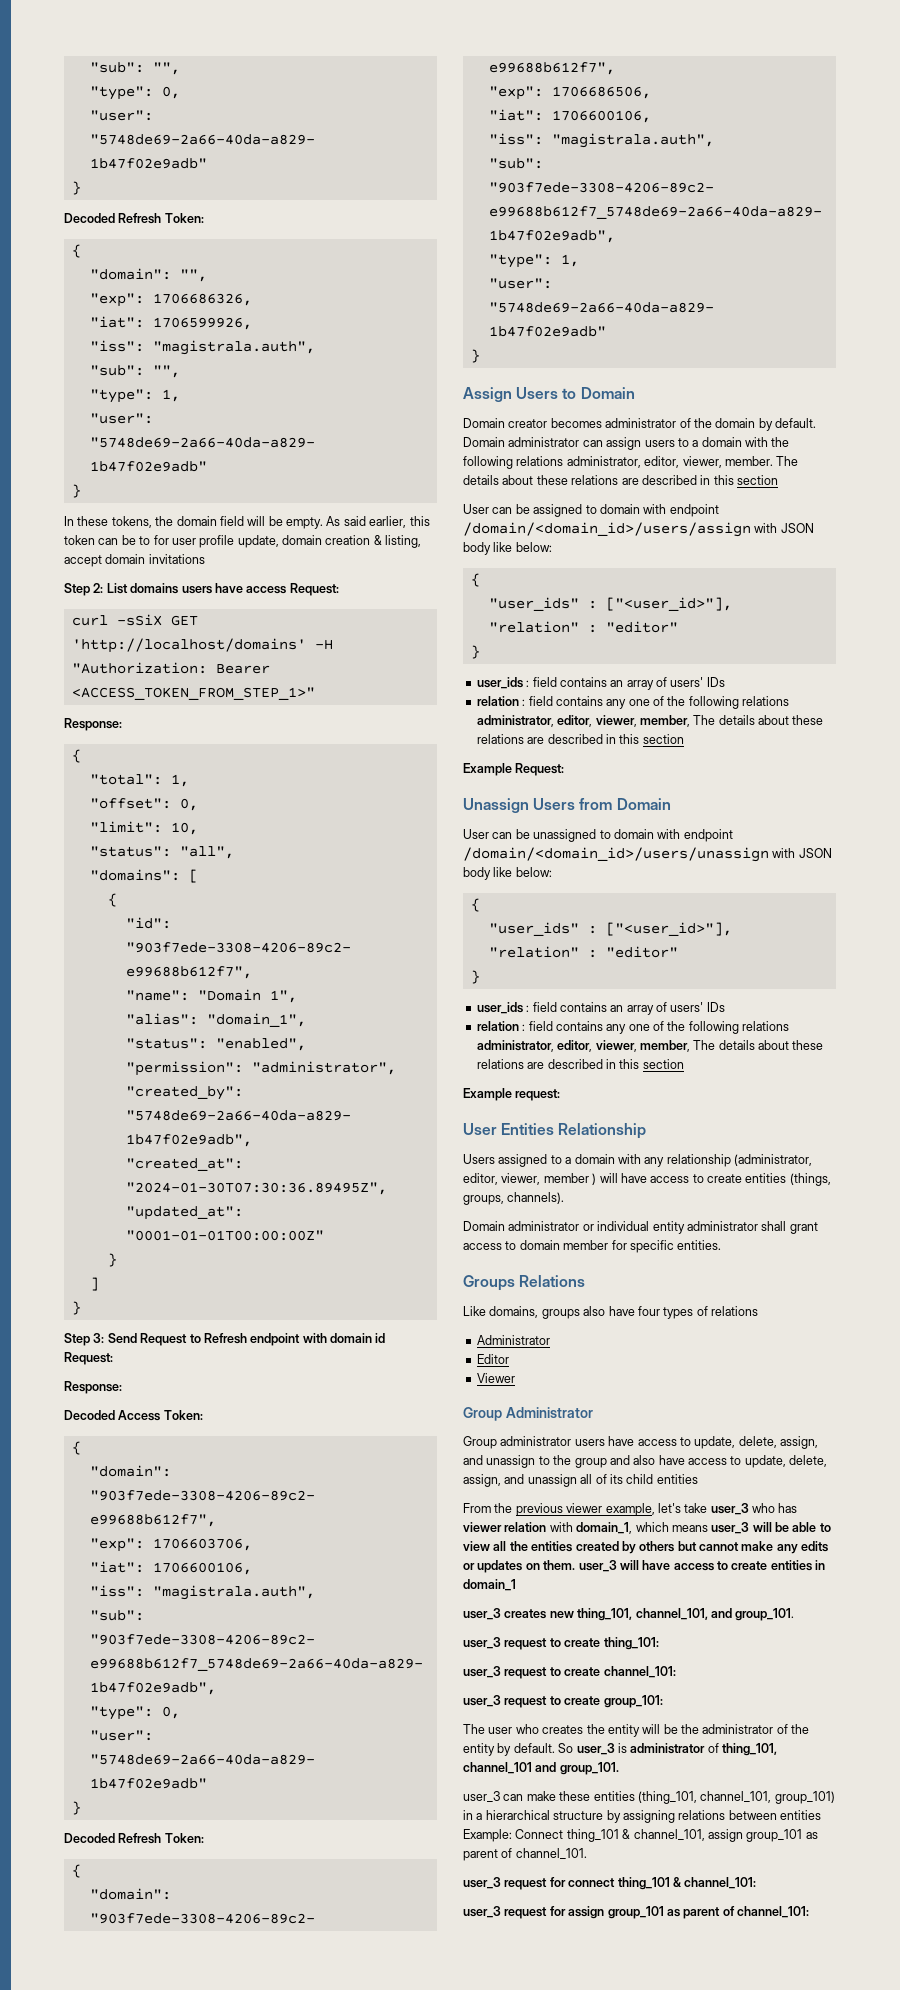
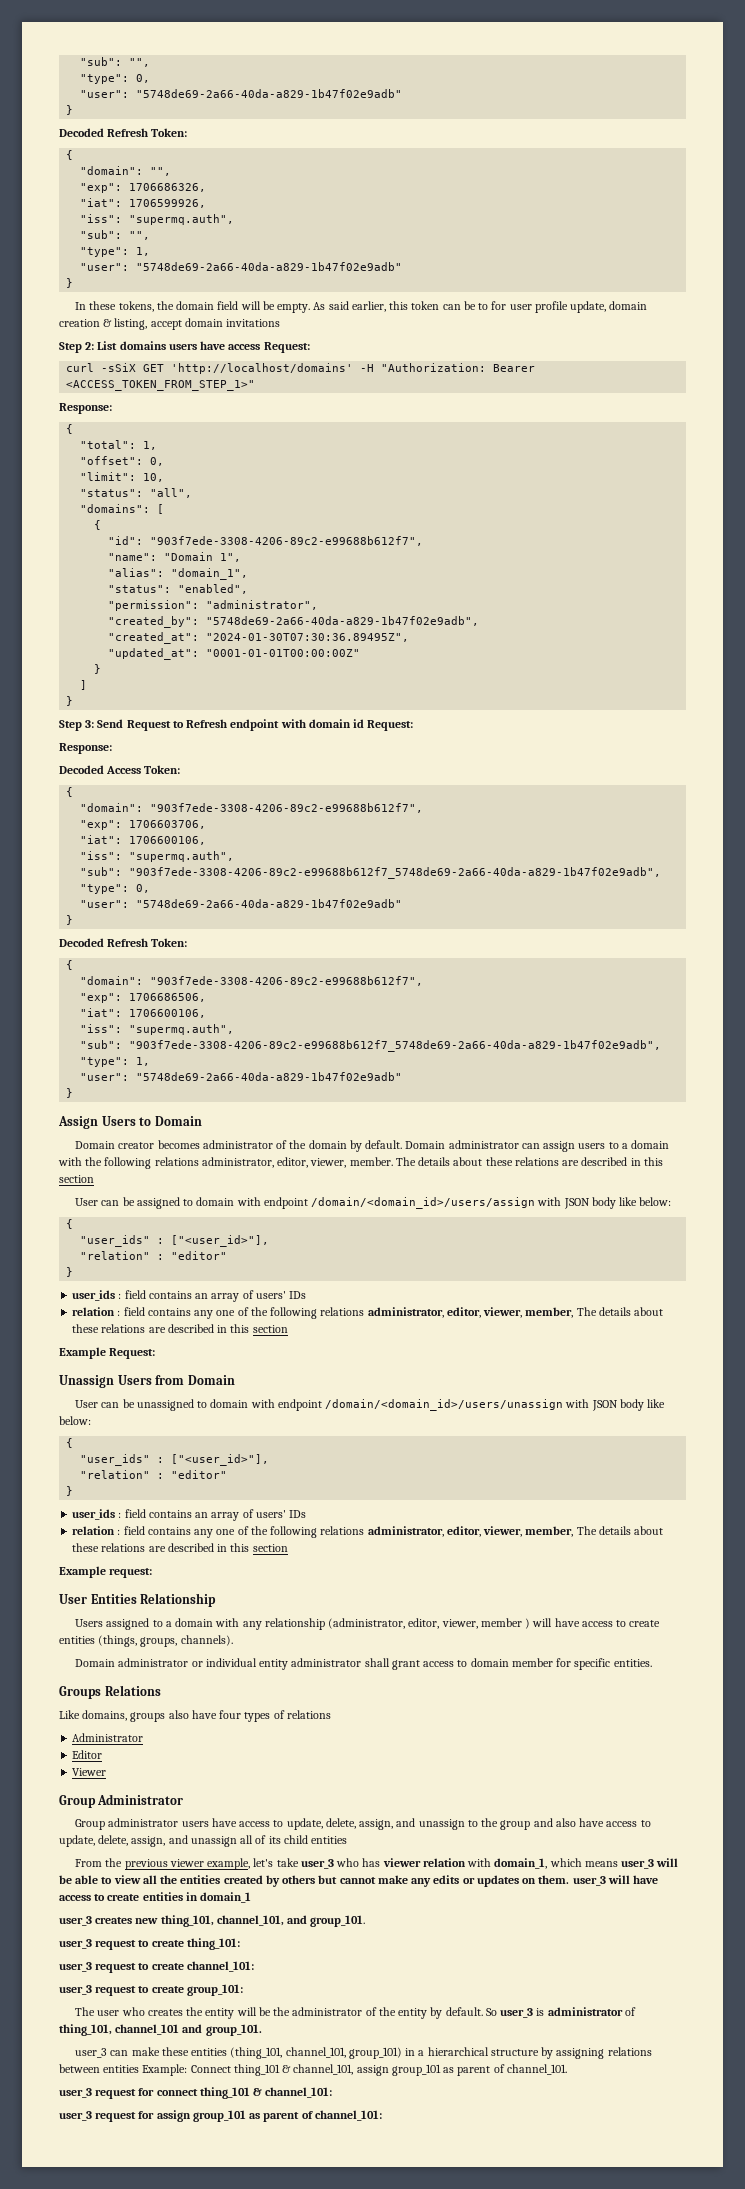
  "iat": 1706599926,
- "iss": "magistrala.auth",
+ "iss": "supermq.auth",
  "exp": 1706603706,
  "iat": 1706600106,
- "iss": "magistrala.auth",
+ "iss": "supermq.auth",
  "exp": 1706686506,
  "iat": 1706600106,
- "iss": "magistrala.auth",
+ "iss": "supermq.auth",

